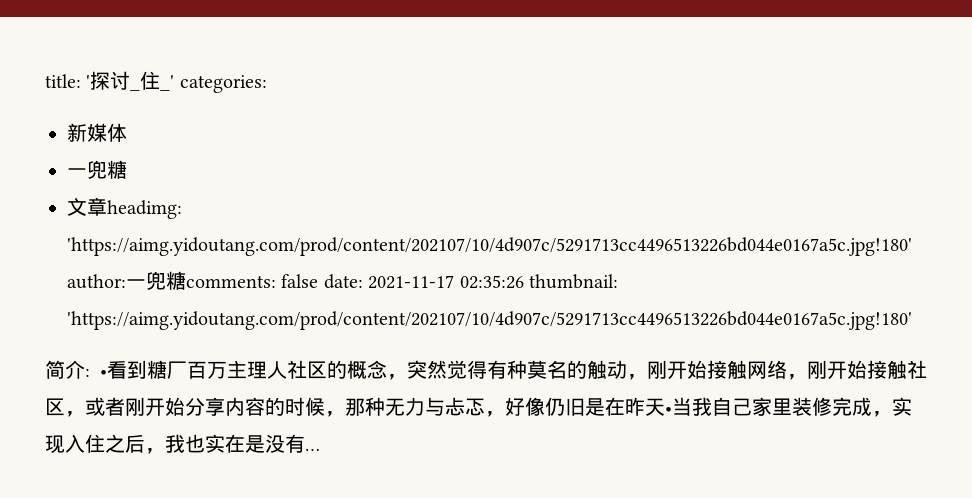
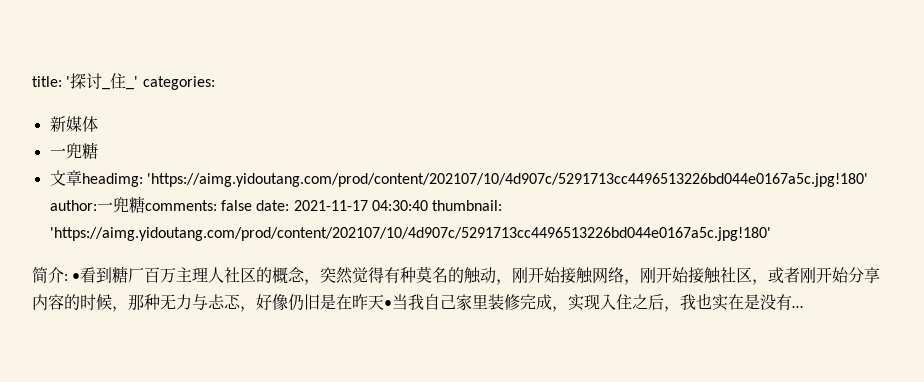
- 文章headimg: 'https://aimg.yidoutang.com/prod/content/202107/10/4d907c/5291713cc4496513226bd044e0167a5c.jpg!180' author:一兜糖comments: false date: 2021-11-17 02:35:26 thumbnail: 'https://aimg.yidoutang.com/prod/content/202107/10/4d907c/5291713cc4496513226bd044e0167a5c.jpg!180'
+ 文章headimg: 'https://aimg.yidoutang.com/prod/content/202107/10/4d907c/5291713cc4496513226bd044e0167a5c.jpg!180' author:一兜糖comments: false date: 2021-11-17 04:30:40 thumbnail: 'https://aimg.yidoutang.com/prod/content/202107/10/4d907c/5291713cc4496513226bd044e0167a5c.jpg!180'

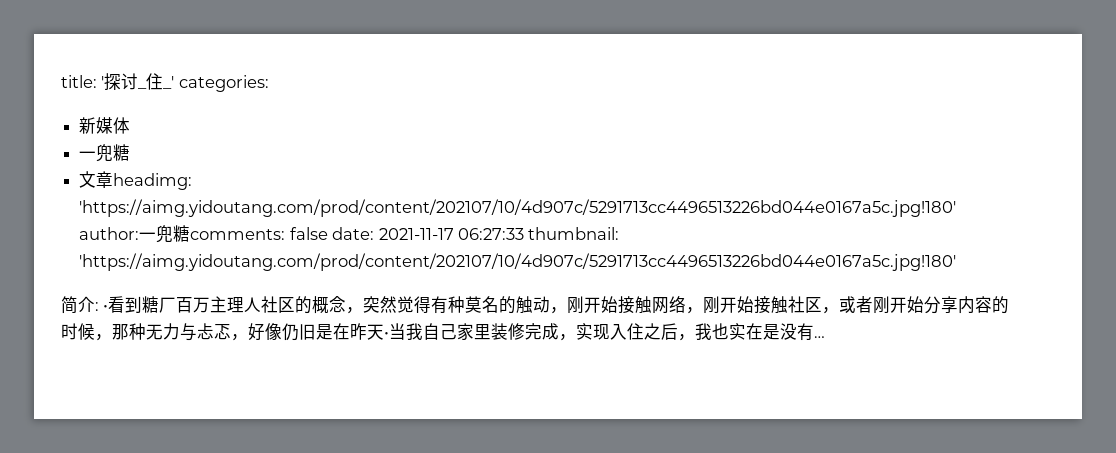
- 文章headimg: 'https://aimg.yidoutang.com/prod/content/202107/10/4d907c/5291713cc4496513226bd044e0167a5c.jpg!180' author:一兜糖comments: false date: 2021-11-17 04:30:40 thumbnail: 'https://aimg.yidoutang.com/prod/content/202107/10/4d907c/5291713cc4496513226bd044e0167a5c.jpg!180'
+ 文章headimg: 'https://aimg.yidoutang.com/prod/content/202107/10/4d907c/5291713cc4496513226bd044e0167a5c.jpg!180' author:一兜糖comments: false date: 2021-11-17 06:27:33 thumbnail: 'https://aimg.yidoutang.com/prod/content/202107/10/4d907c/5291713cc4496513226bd044e0167a5c.jpg!180'

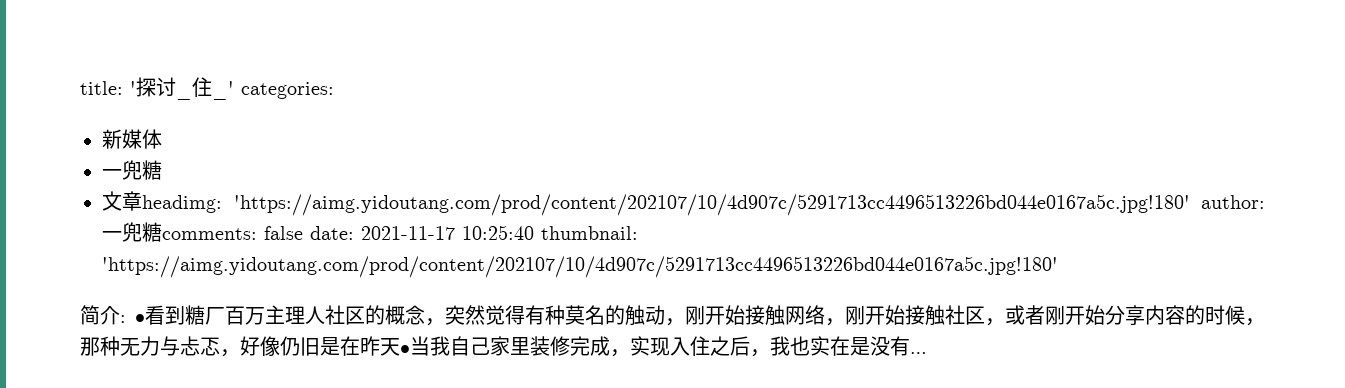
- 文章headimg: 'https://aimg.yidoutang.com/prod/content/202107/10/4d907c/5291713cc4496513226bd044e0167a5c.jpg!180' author:一兜糖comments: false date: 2021-11-17 06:27:33 thumbnail: 'https://aimg.yidoutang.com/prod/content/202107/10/4d907c/5291713cc4496513226bd044e0167a5c.jpg!180'
+ 文章headimg: 'https://aimg.yidoutang.com/prod/content/202107/10/4d907c/5291713cc4496513226bd044e0167a5c.jpg!180' author:一兜糖comments: false date: 2021-11-17 10:25:40 thumbnail: 'https://aimg.yidoutang.com/prod/content/202107/10/4d907c/5291713cc4496513226bd044e0167a5c.jpg!180'

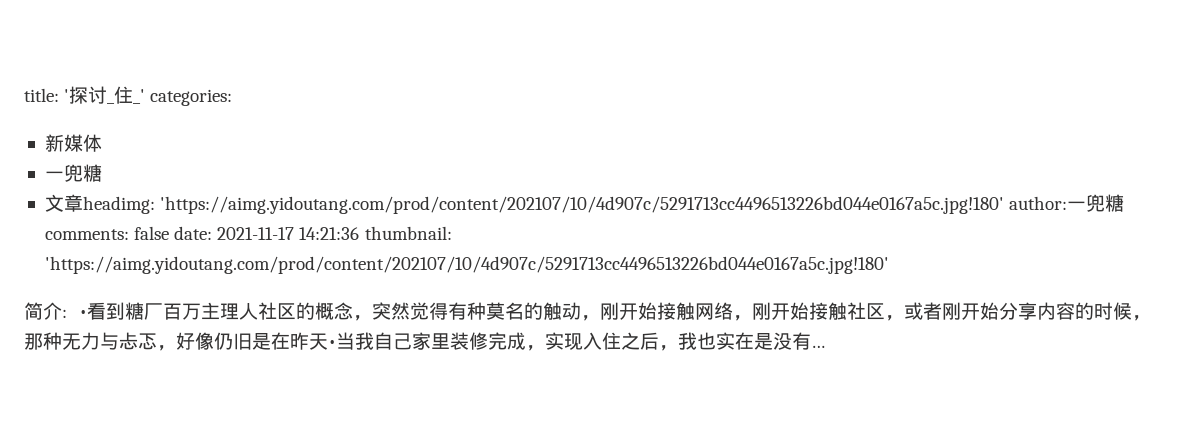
- 文章headimg: 'https://aimg.yidoutang.com/prod/content/202107/10/4d907c/5291713cc4496513226bd044e0167a5c.jpg!180' author:一兜糖comments: false date: 2021-11-17 10:25:40 thumbnail: 'https://aimg.yidoutang.com/prod/content/202107/10/4d907c/5291713cc4496513226bd044e0167a5c.jpg!180'
+ 文章headimg: 'https://aimg.yidoutang.com/prod/content/202107/10/4d907c/5291713cc4496513226bd044e0167a5c.jpg!180' author:一兜糖comments: false date: 2021-11-17 14:21:36 thumbnail: 'https://aimg.yidoutang.com/prod/content/202107/10/4d907c/5291713cc4496513226bd044e0167a5c.jpg!180'

